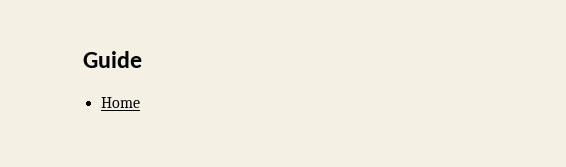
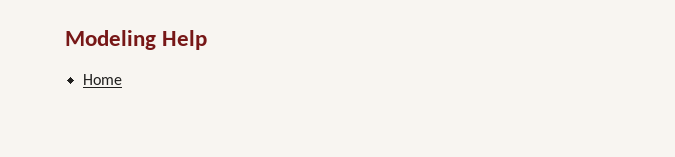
- Guide
+ Modeling Help

